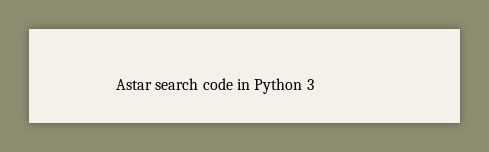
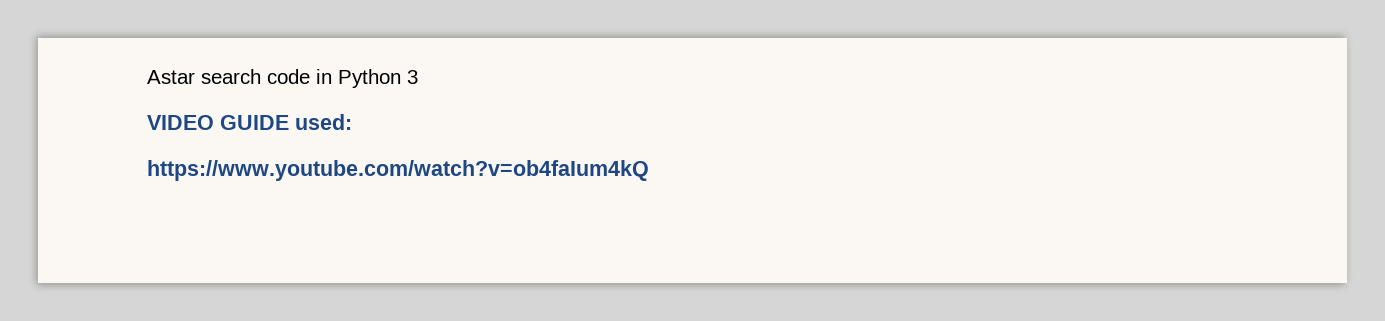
+ VIDEO GUIDE used:
+ https://www.youtube.com/watch?v=ob4faIum4kQ

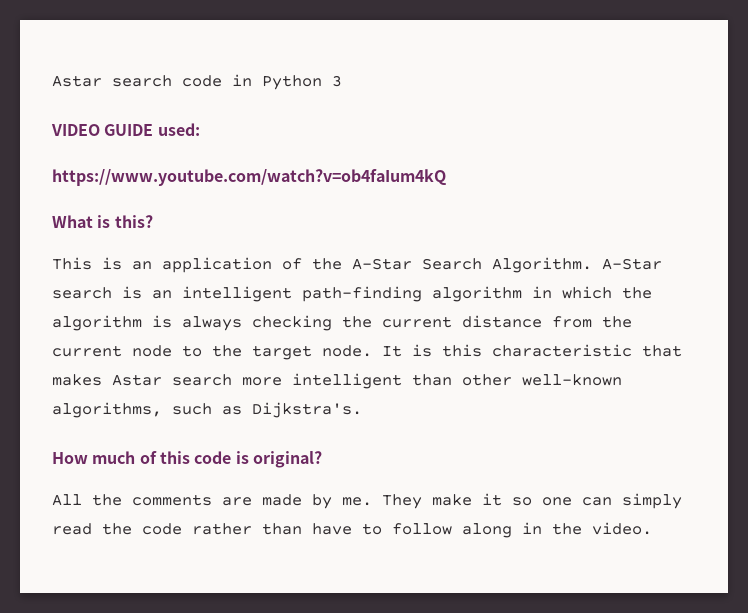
+ What is this?
+ This is an application of the A-Star Search Algorithm. A-Star search is an intelligent path-finding algorithm in which the algorithm is always checking the current distance from the current node to the target node. It is this characteristic that makes Astar search more intelligent than other well-known algorithms, such as Dijkstra's.
+ How much of this code is original?
+ All the comments are made by me. They make it so one can simply read the code rather than have to follow along in the video.

